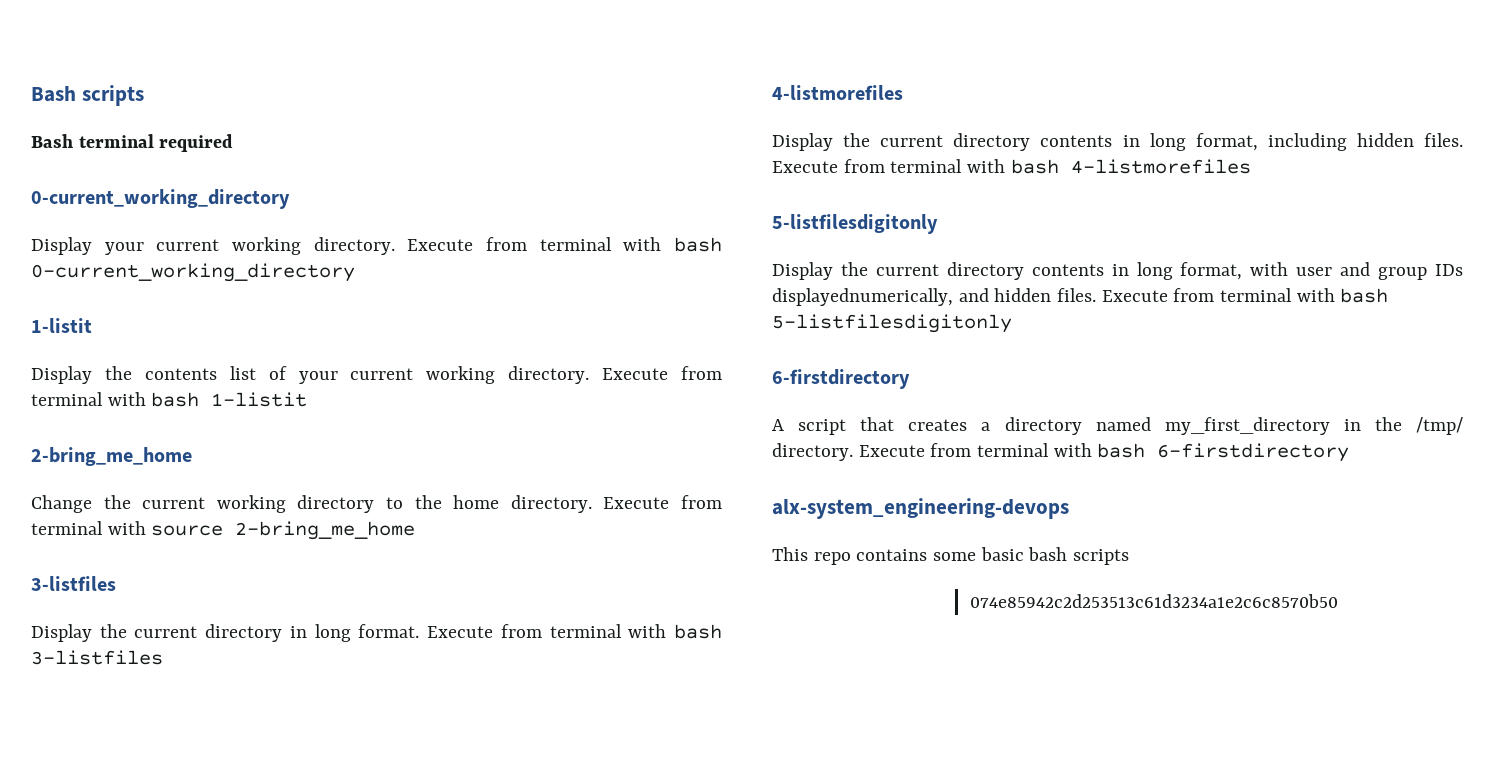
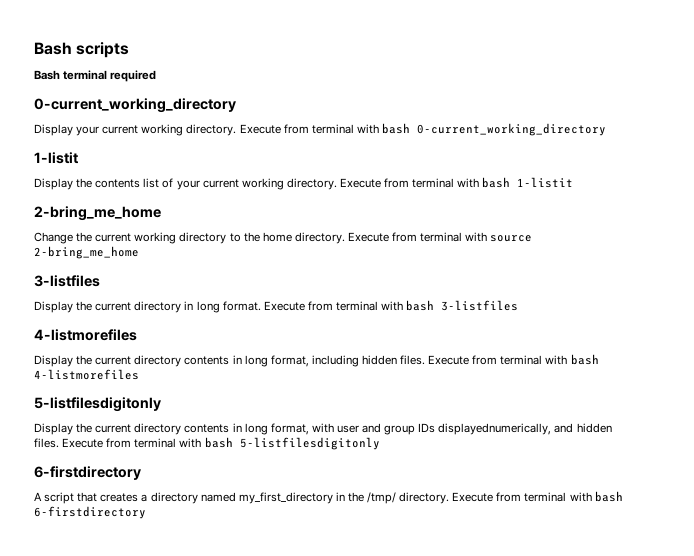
- alx-system_engineering-devops
- This repo contains some basic bash scripts
- 074e85942c2d253513c61d3234a1e2c6c8570b50

